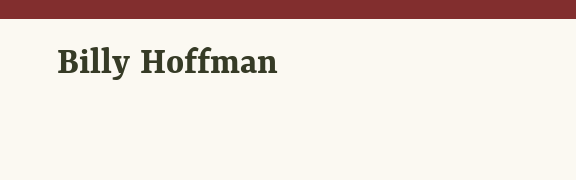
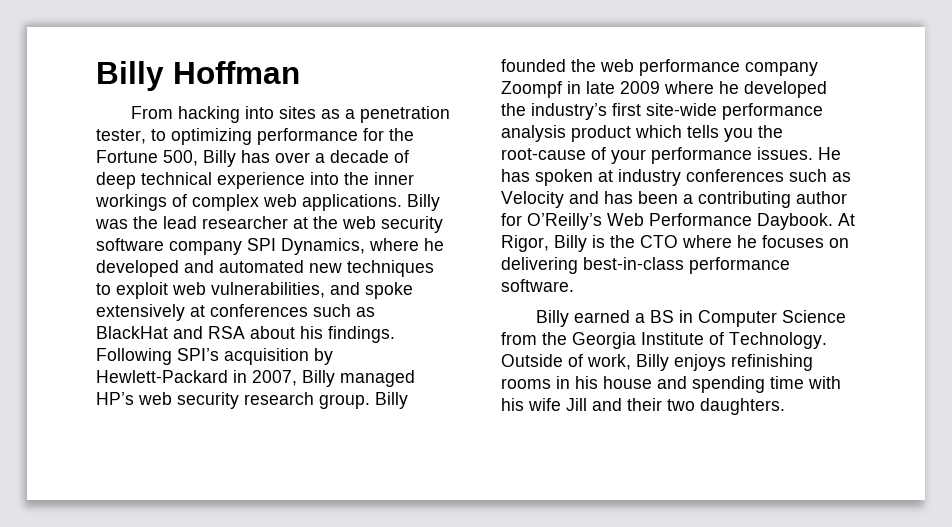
+ From hacking into sites as a penetration tester, to optimizing performance for the Fortune 500, Billy has over a decade of deep technical experience into the inner workings of complex web applications. Billy was the lead researcher at the web security software company SPI Dynamics, where he developed and automated new techniques to exploit web vulnerabilities, and spoke extensively at conferences such as BlackHat and RSA about his findings. Following SPI’s acquisition by Hewlett-Packard in 2007, Billy managed HP’s web security research group. Billy founded the web performance company Zoompf in late 2009 where he developed the industry’s first site-wide performance analysis product which tells you the root-cause of your performance issues. He has spoken at industry conferences such as Velocity and has been a contributing author for O’Reilly’s Web Performance Daybook. At Rigor, Billy is the CTO where he focuses on delivering best-in-class performance software.
+ Billy earned a BS in Computer Science from the Georgia Institute of Technology. Outside of work, Billy enjoys refinishing rooms in his house and spending time with his wife Jill and their two daughters.

